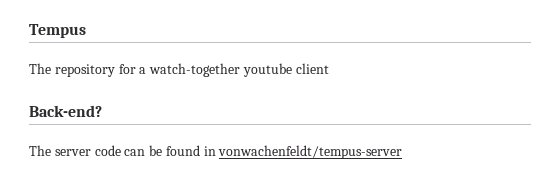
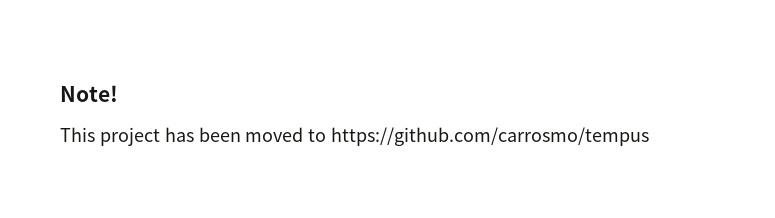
- Tempus
- The repository for a watch-together youtube client
- Back-end?
- The server code can be found in vonwachenfeldt/tempus-server
+ Note!
+ This project has been moved to https://github.com/carrosmo/tempus

